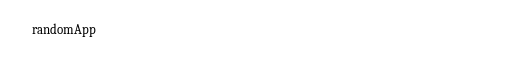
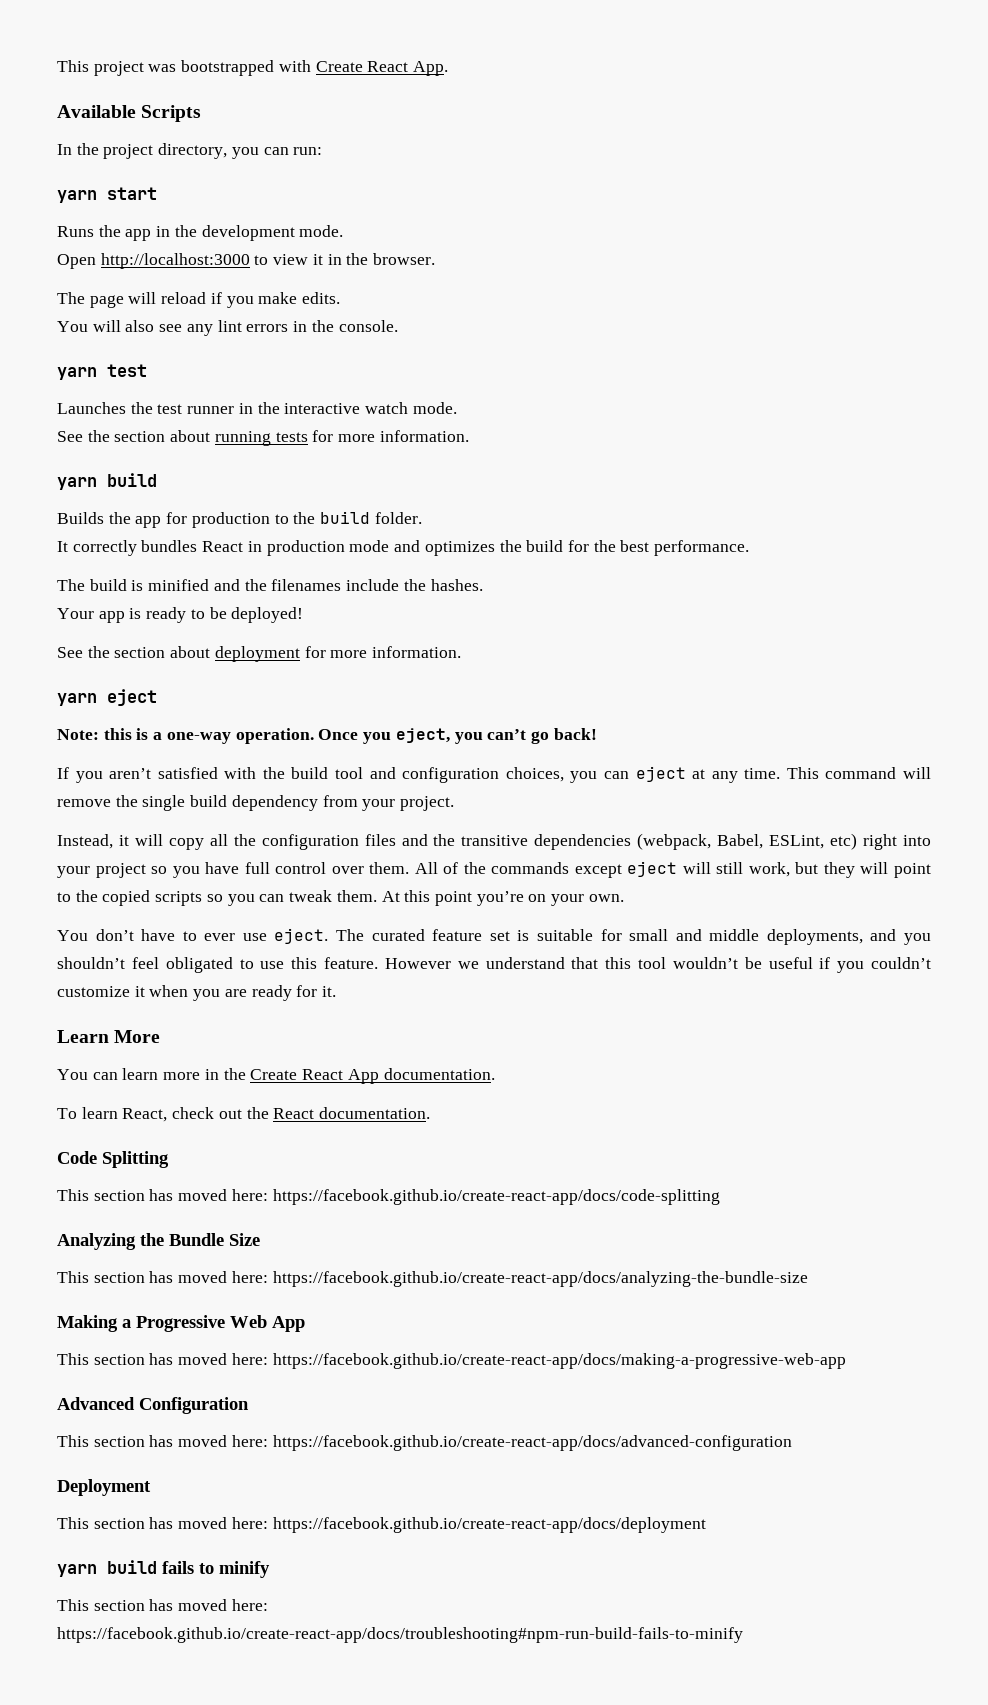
- randomApp
+ This project was bootstrapped with Create React App.
+ Available Scripts
+ In the project directory, you can run:
+ yarn start
+ Runs the app in the development mode.
+ Open http://localhost:3000 to view it in the browser.
+ The page will reload if you make edits.
+ You will also see any lint errors in the console.
+ yarn test
+ Launches the test runner in the interactive watch mode.
+ See the section about running tests for more information.
+ yarn build
+ Builds the app for production to the build folder.
+ It correctly bundles React in production mode and optimizes the build for the best performance.
+ The build is minified and the filenames include the hashes.
+ Your app is ready to be deployed!
+ See the section about deployment for more information.
+ yarn eject
+ Note: this is a one-way operation. Once you eject, you can’t go back!
+ If you aren’t satisfied with the build tool and configuration choices, you can eject at any time. This command will remove the single build dependency from your project.
+ Instead, it will copy all the configuration files and the transitive dependencies (webpack, Babel, ESLint, etc) right into your project so you have full control over them. All of the commands except eject will still work, but they will point to the copied scripts so you can tweak them. At this point you’re on your own.
+ You don’t have to ever use eject. The curated feature set is suitable for small and middle deployments, and you shouldn’t feel obligated to use this feature. However we understand that this tool wouldn’t be useful if you couldn’t customize it when you are ready for it.
+ Learn More
+ You can learn more in the Create React App documentation.
+ To learn React, check out the React documentation.
+ Code Splitting
+ This section has moved here: https://facebook.github.io/create-react-app/docs/code-splitting
+ Analyzing the Bundle Size
+ This section has moved here: https://facebook.github.io/create-react-app/docs/analyzing-the-bundle-size
+ Making a Progressive Web App
+ This section has moved here: https://facebook.github.io/create-react-app/docs/making-a-progressive-web-app
+ Advanced Configuration
+ This section has moved here: https://facebook.github.io/create-react-app/docs/advanced-configuration
+ Deployment
+ This section has moved here: https://facebook.github.io/create-react-app/docs/deployment
+ yarn build fails to minify
+ This section has moved here: https://facebook.github.io/create-react-app/docs/troubleshooting#npm-run-build-fails-to-minify

